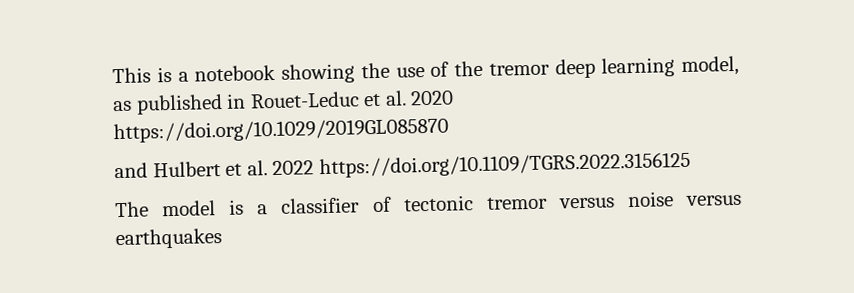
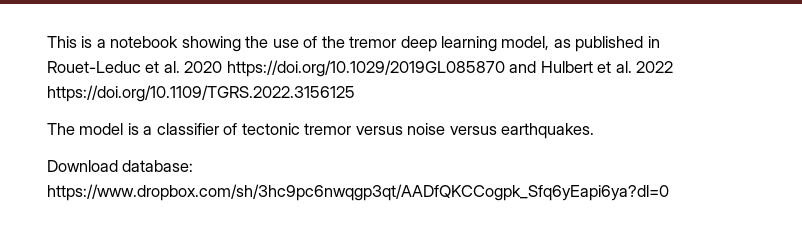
- This is a notebook showing the use of the tremor deep learning model, as published in Rouet-Leduc et al. 2020 https://doi.org/10.1029/2019GL085870
- and Hulbert et al. 2022 https://doi.org/10.1109/TGRS.2022.3156125
+ This is a notebook showing the use of the tremor deep learning model, as published in Rouet-Leduc et al. 2020 https://doi.org/10.1029/2019GL085870 and Hulbert et al. 2022 https://doi.org/10.1109/TGRS.2022.3156125
- The model is a classifier of tectonic tremor versus noise versus earthquakes
+ The model is a classifier of tectonic tremor versus noise versus earthquakes.
+ Download database: https://www.dropbox.com/sh/3hc9pc6nwqgp3qt/AADfQKCCogpk_Sfq6yEapi6ya?dl=0

